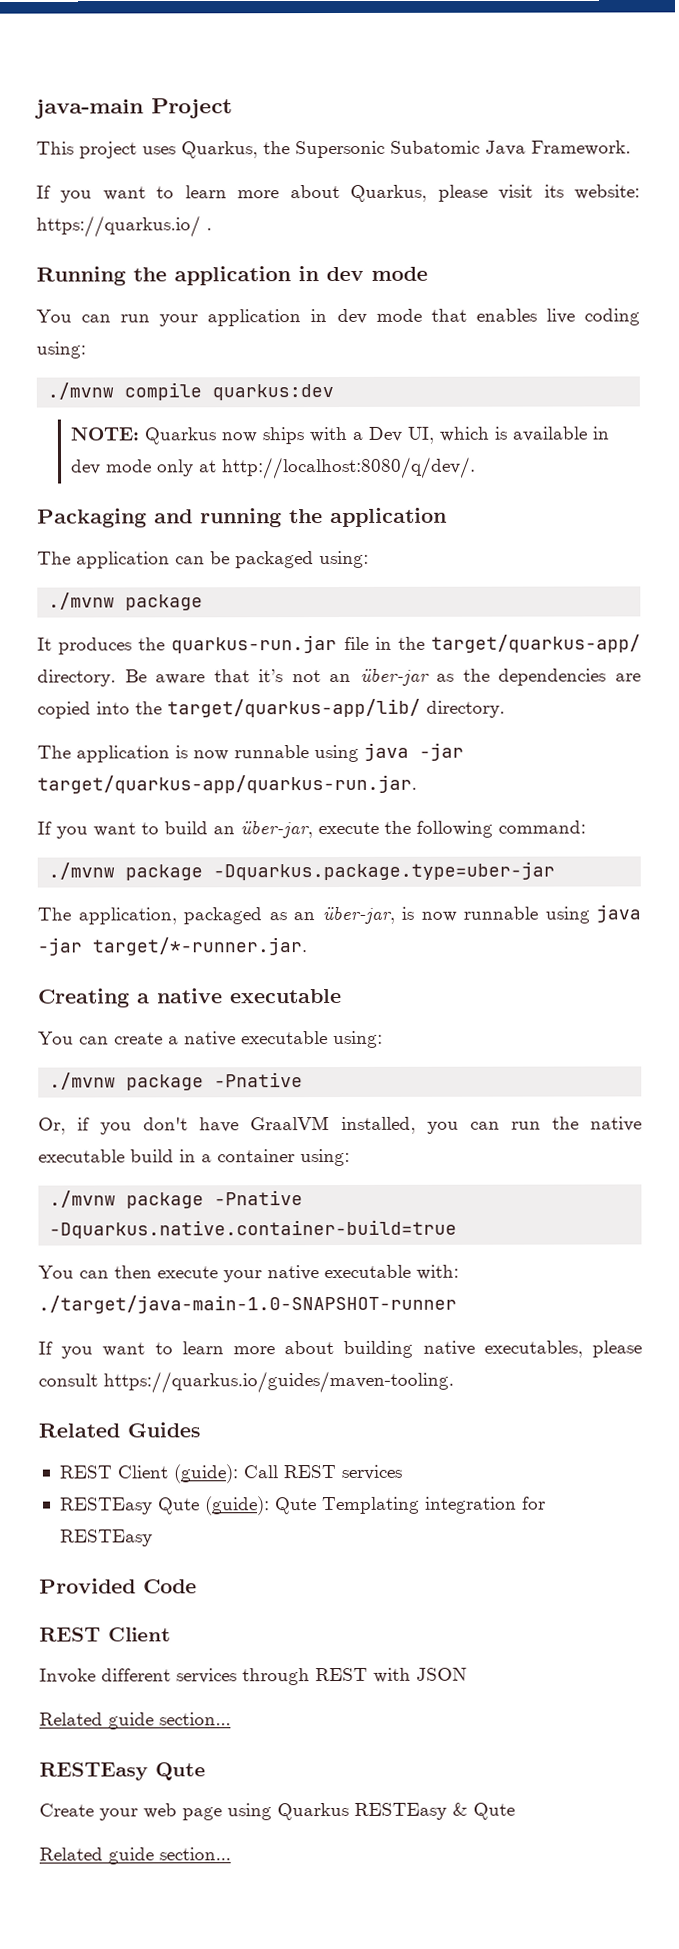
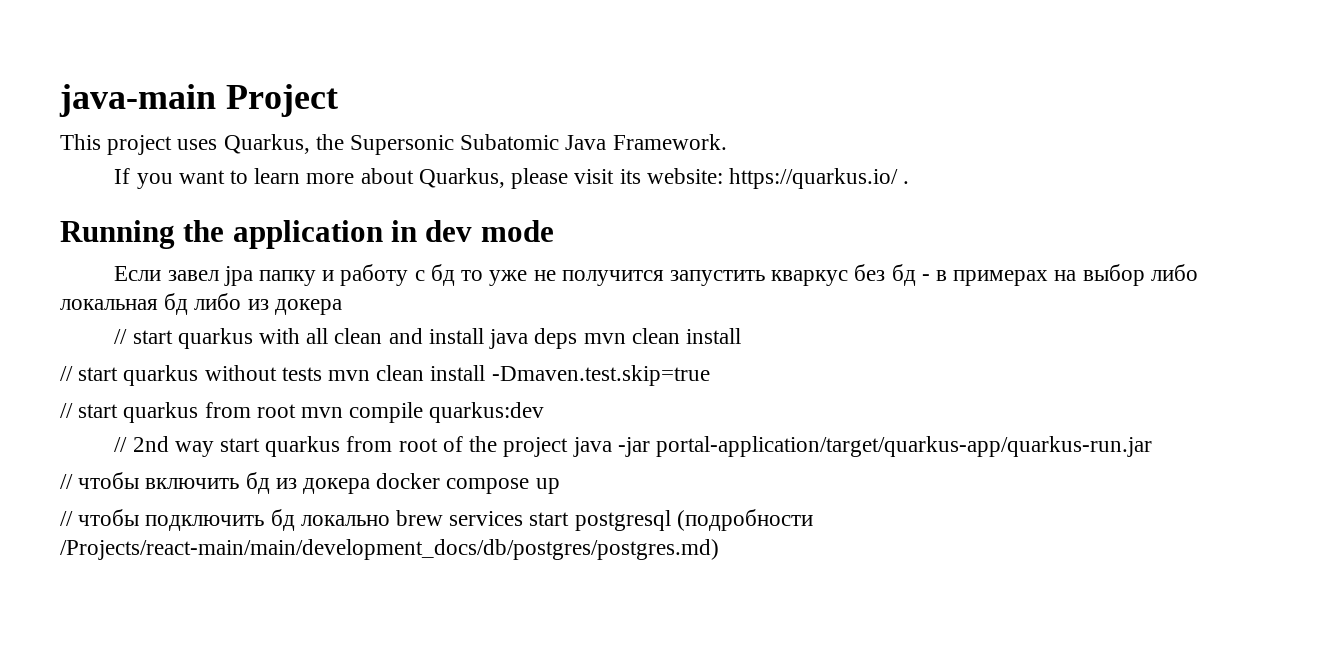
- You can run your application in dev mode that enables live coding using:
- ./mvnw compile quarkus:dev
- NOTE: Quarkus now ships with a Dev UI, which is available in dev mode only at http://localhost:8080/q/dev/.
- Packaging and running the application
- The application can be packaged using:
- ./mvnw package
- It produces the quarkus-run.jar file in the target/quarkus-app/ directory. Be aware that it’s not an über-jar as the dependencies are copied into the target/quarkus-app/lib/ directory.
- The application is now runnable using java -jar target/quarkus-app/quarkus-run.jar.
- If you want to build an über-jar, execute the following command:
- ./mvnw package -Dquarkus.package.type=uber-jar
- The application, packaged as an über-jar, is now runnable using java -jar target/*-runner.jar.
- Creating a native executable
- You can create a native executable using:
- ./mvnw package -Pnative
- Or, if you don't have GraalVM installed, you can run the native executable build in a container using:
- ./mvnw package -Pnative -Dquarkus.native.container-build=true
- You can then execute your native executable with: ./target/java-main-1.0-SNAPSHOT-runner
- If you want to learn more about building native executables, please consult https://quarkus.io/guides/maven-tooling.
- Related Guides
- REST Client (guide): Call REST services
- RESTEasy Qute (guide): Qute Templating integration for RESTEasy
- Provided Code
- REST Client
- Invoke different services through REST with JSON
- Related guide section...
- RESTEasy Qute
- Create your web page using Quarkus RESTEasy & Qute
- Related guide section...
+ Если завел jpa папку и работу с бд то уже не получится запустить кваркус без бд - в примерах на выбор либо локальная бд либо из докера
+ // start quarkus with all clean and install java deps mvn clean install
+ // start quarkus without tests mvn clean install -Dmaven.test.skip=true
+ // start quarkus from root mvn compile quarkus:dev
+ // 2nd way start quarkus from root of the project java -jar portal-application/target/quarkus-app/quarkus-run.jar
+ // чтобы включить бд из докера docker compose up
+ // чтобы подключить бд локально brew services start postgresql (подробности /Projects/react-main/main/development_docs/db/postgres/postgres.md)

